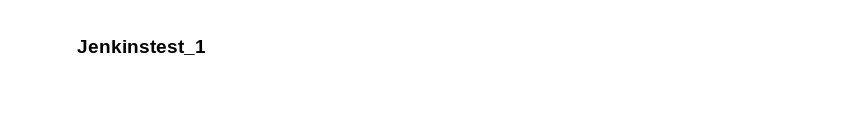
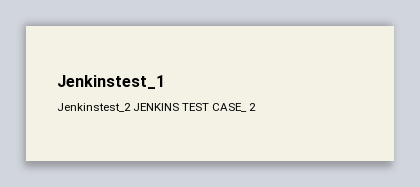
+ Jenkinstest_2 JENKINS TEST CASE_ 2

